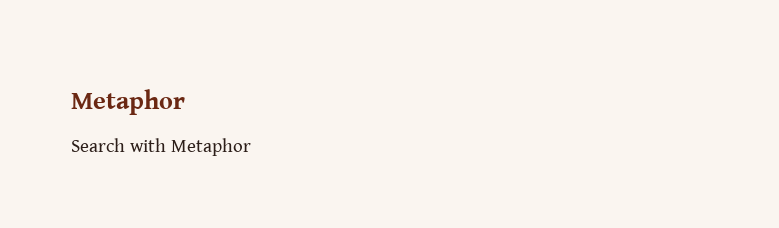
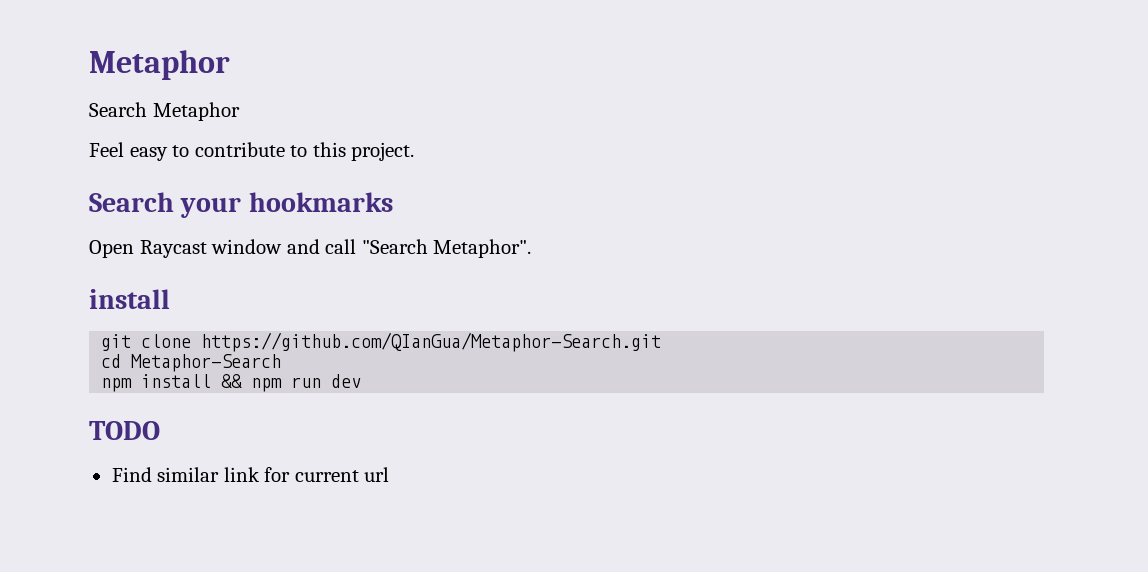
- Search with Metaphor
+ Search Metaphor
+ Feel easy to contribute to this project.
+ Search your hookmarks
+ Open Raycast window and call "Search Metaphor".
+ install
+ git clone https://github.com/QIanGua/Metaphor-Search.git
+ cd Metaphor-Search
+ npm install && npm run dev
+ TODO
+ Find similar link for current url

